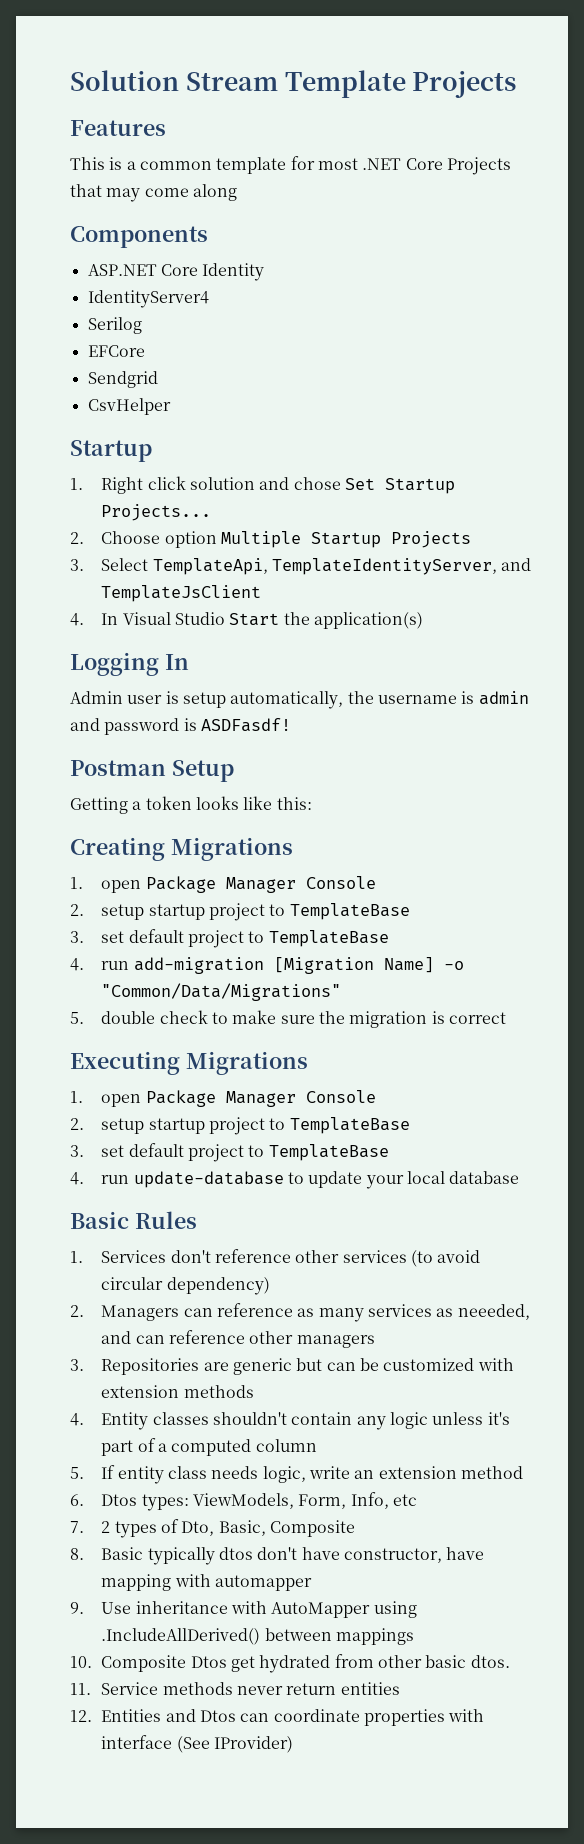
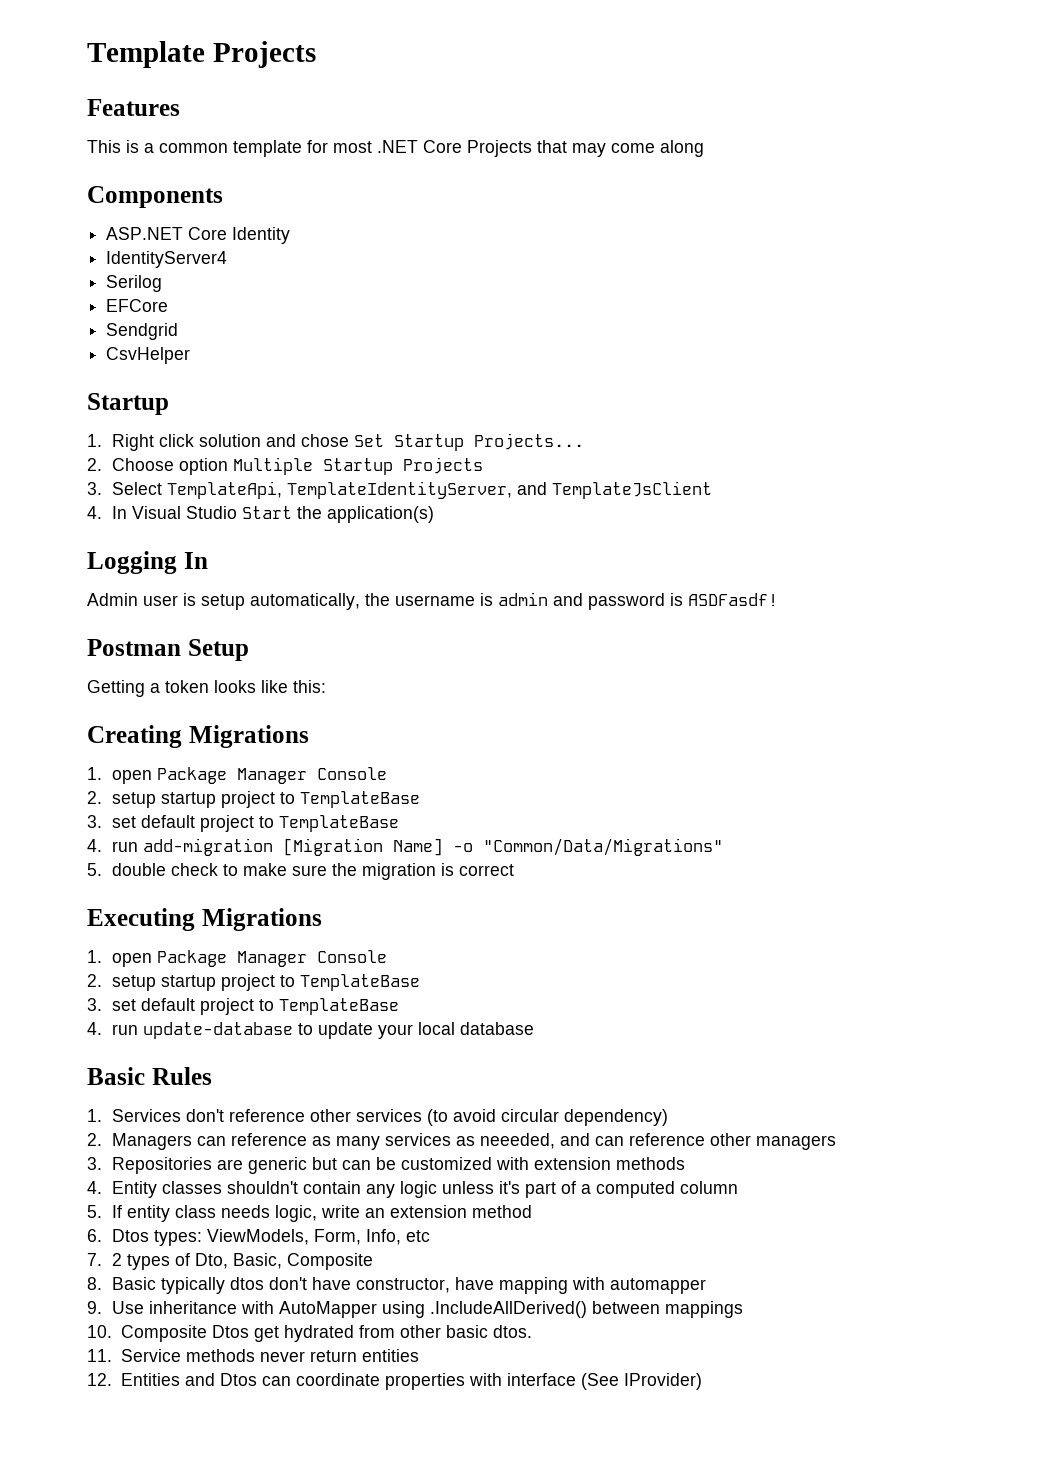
- Solution Stream Template Projects
+ Template Projects

